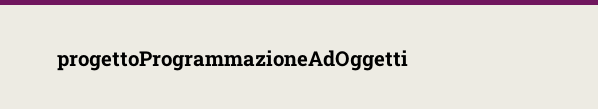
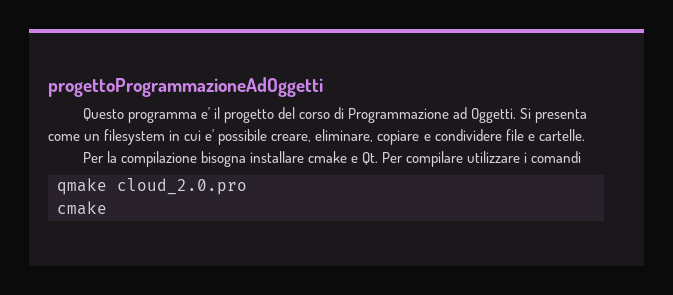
+ Questo programma e' il progetto del corso di Programmazione ad Oggetti. Si presenta come un filesystem in cui e' possibile creare, eliminare, copiare e condividere file e cartelle.
+ Per la compilazione bisogna installare cmake e Qt. Per compilare utilizzare i comandi
+ qmake cloud_2.0.pro
+ cmake

